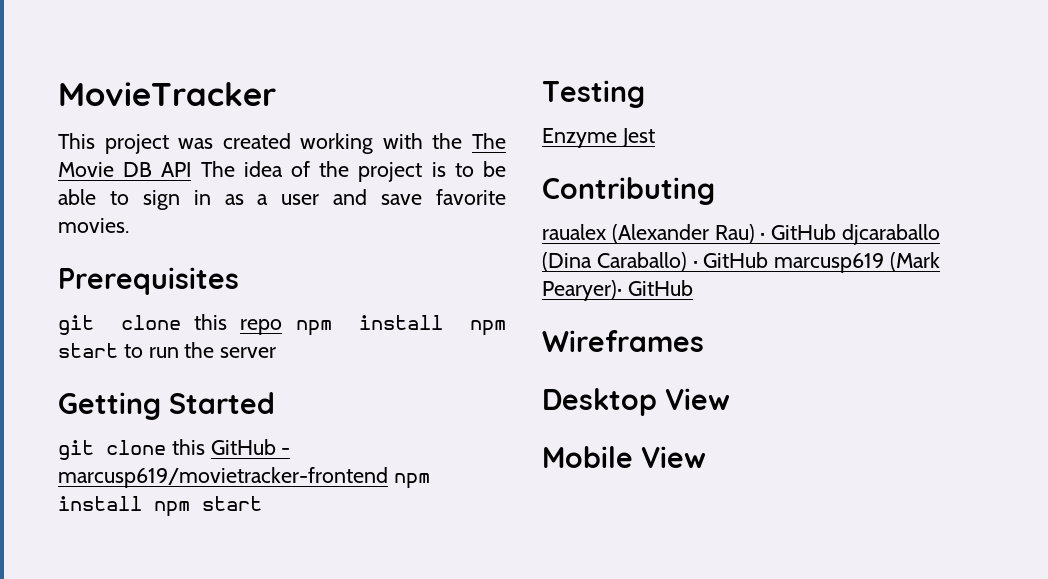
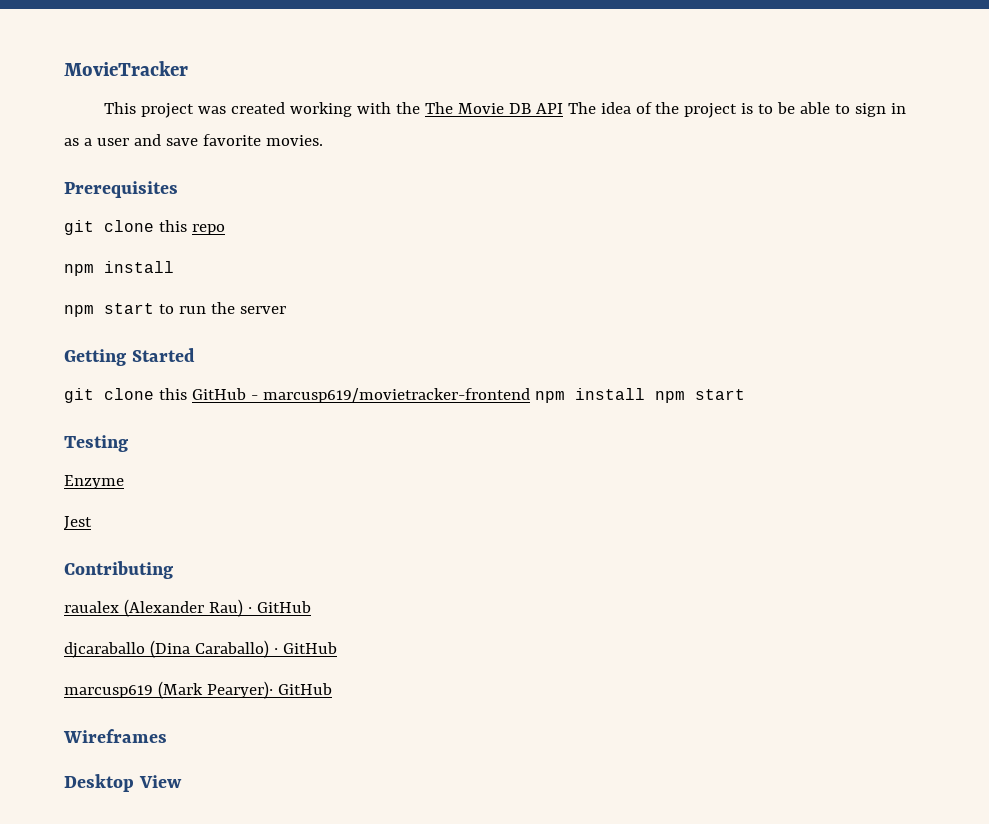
- git clone this repo npm install npm start to run the server
+ git clone this repo
+ npm install
+ npm start to run the server
- Enzyme Jest
+ Enzyme
+ Jest
- raualex (Alexander Rau) · GitHub djcaraballo (Dina Caraballo) · GitHub marcusp619 (Mark Pearyer)· GitHub
+ raualex (Alexander Rau) · GitHub
+ djcaraballo (Dina Caraballo) · GitHub
+ marcusp619 (Mark Pearyer)· GitHub
- Mobile View

